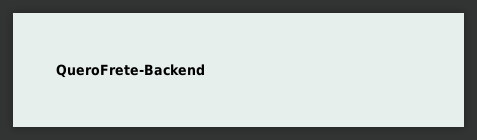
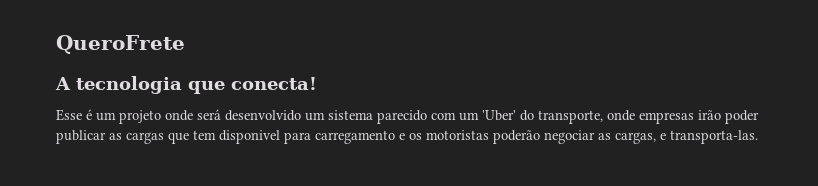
- QueroFrete-Backend
+ QueroFrete
+ A tecnologia que conecta!
+ Esse é um projeto onde será desenvolvido um sistema parecido com um 'Uber' do transporte, onde empresas irão poder publicar as cargas que tem disponivel para carregamento e os motoristas poderão negociar as cargas, e transporta-las.

